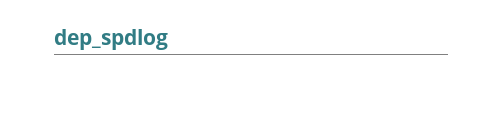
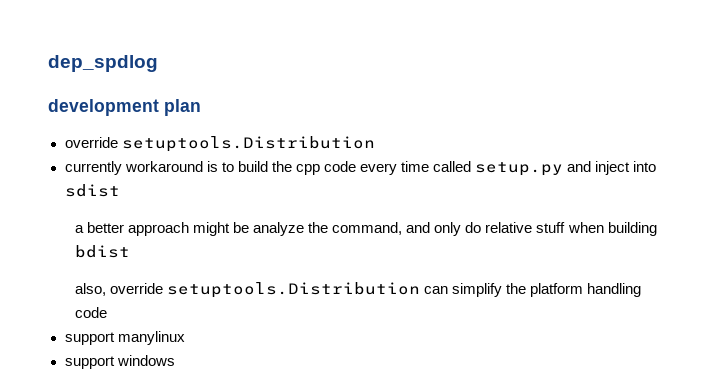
+ development plan
+ override setuptools.Distribution
+ currently workaround is to build the cpp code every time called setup.py and inject into sdist
+ a better approach might be analyze the command, and only do relative stuff when building bdist
+ also, override setuptools.Distribution can simplify the platform handling code
+ support manylinux
+ support windows

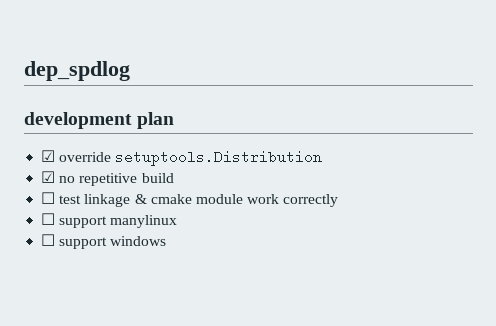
  development plan
- override setuptools.Distribution
+ ☑ override setuptools.Distribution
- currently workaround is to build the cpp code every time called setup.py and inject into sdist
- a better approach might be analyze the command, and only do relative stuff when building bdist
- also, override setuptools.Distribution can simplify the platform handling code
- support manylinux
+ ☑ no repetitive build
+ ☐ test linkage & cmake module work correctly
+ ☐ support manylinux
- support windows
+ ☐ support windows

